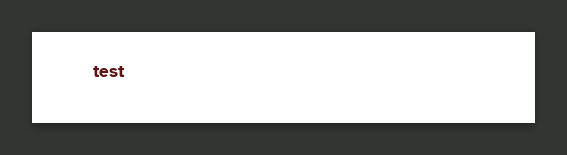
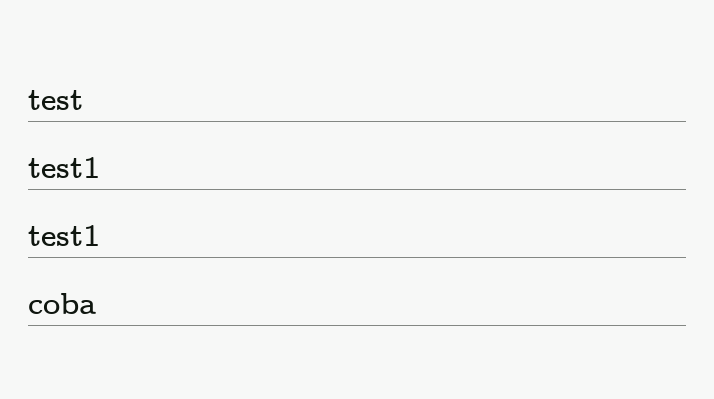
  test
+ test1
+ test1
+ coba

